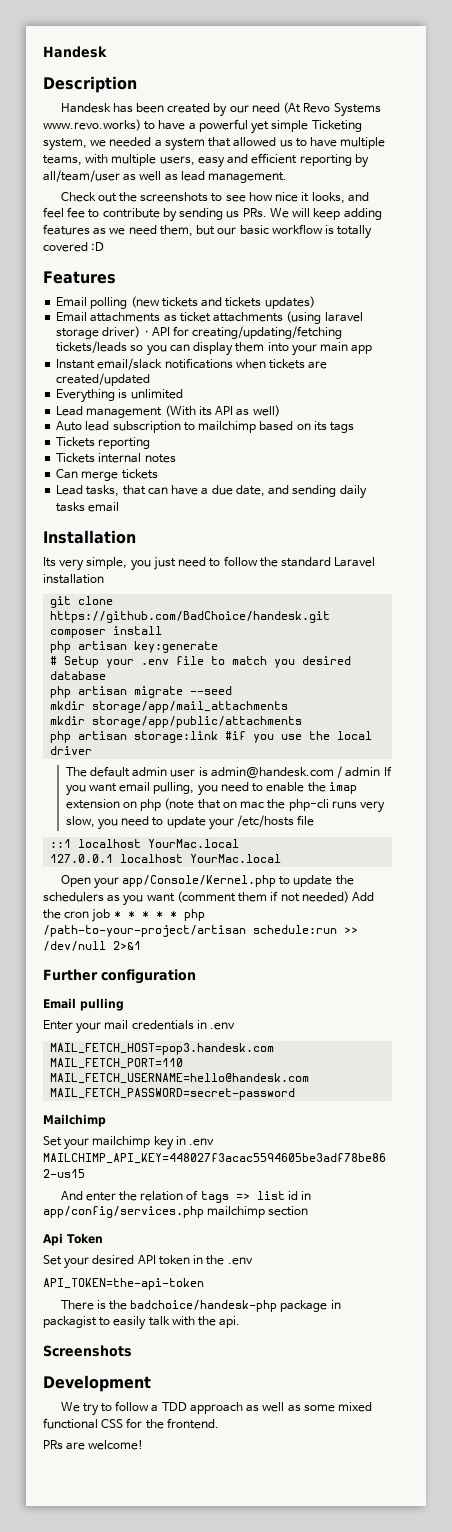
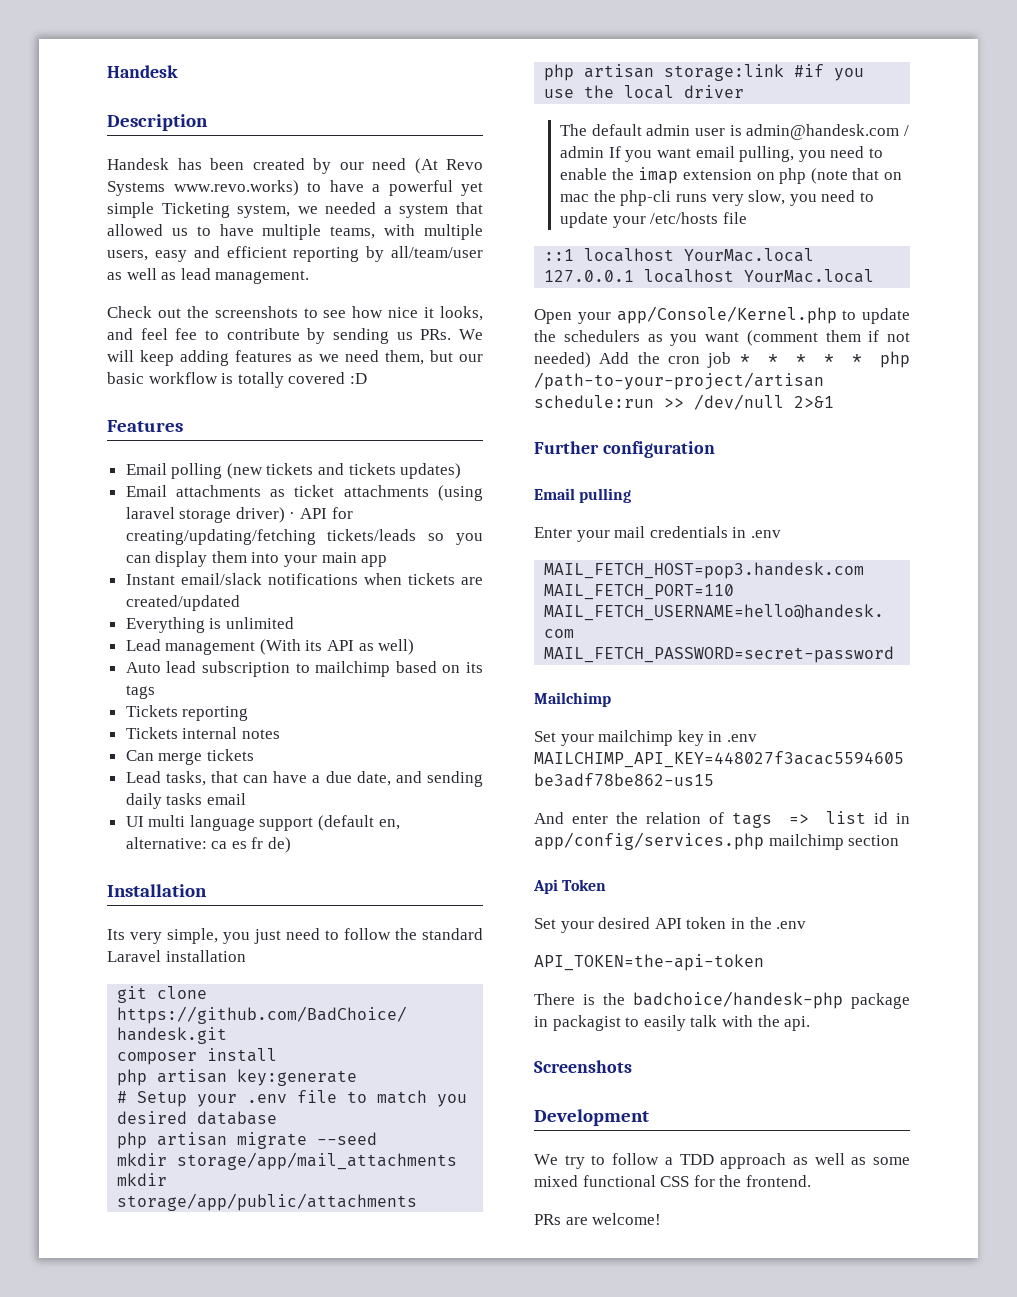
+ UI multi language support (default en, alternative: ca es fr de)

